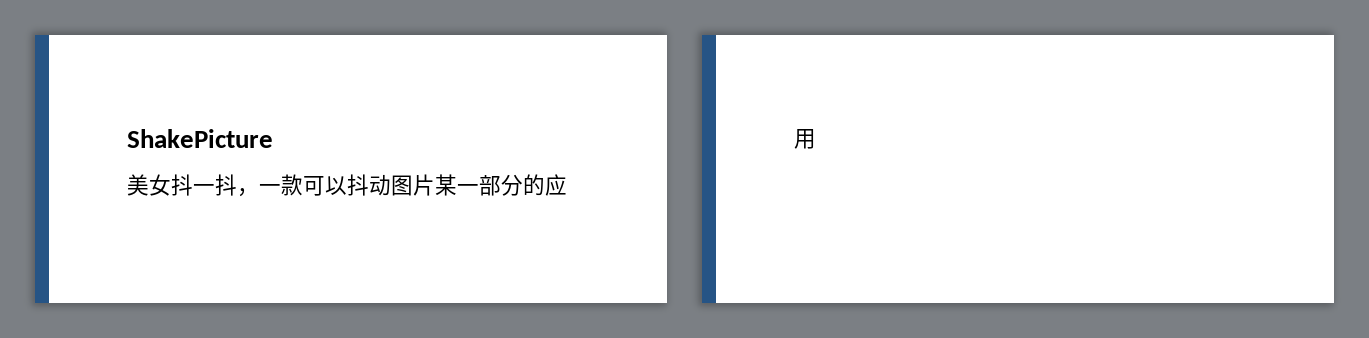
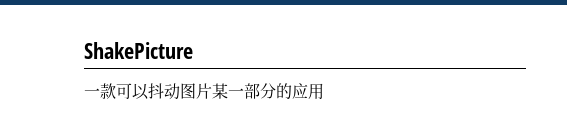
- 美女抖一抖，一款可以抖动图片某一部分的应用
+ 一款可以抖动图片某一部分的应用

